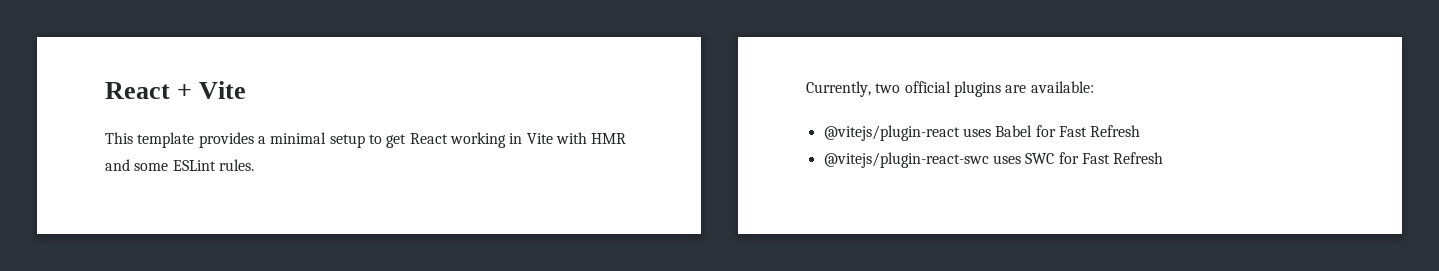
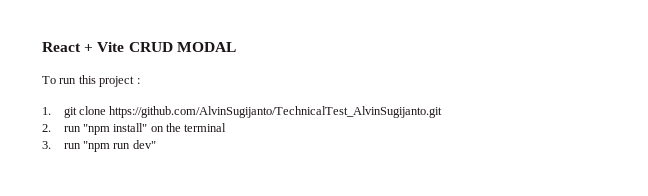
- React + Vite
- This template provides a minimal setup to get React working in Vite with HMR and some ESLint rules.
- Currently, two official plugins are available:
- @vitejs/plugin-react uses Babel for Fast Refresh
- @vitejs/plugin-react-swc uses SWC for Fast Refresh
+ React + Vite CRUD MODAL
+ To run this project :
+ 1. git clone https://github.com/AlvinSugijanto/TechnicalTest_AlvinSugijanto.git
+ 2. run "npm install" on the terminal
+ 3. run "npm run dev"

